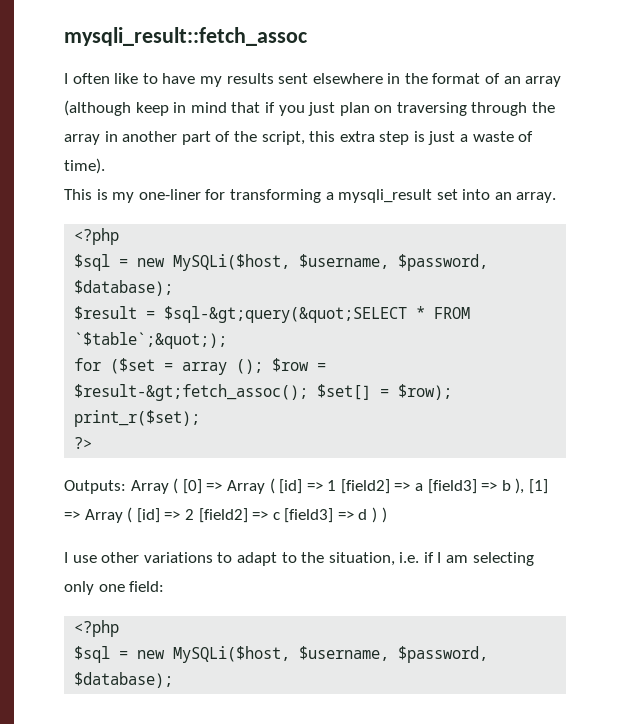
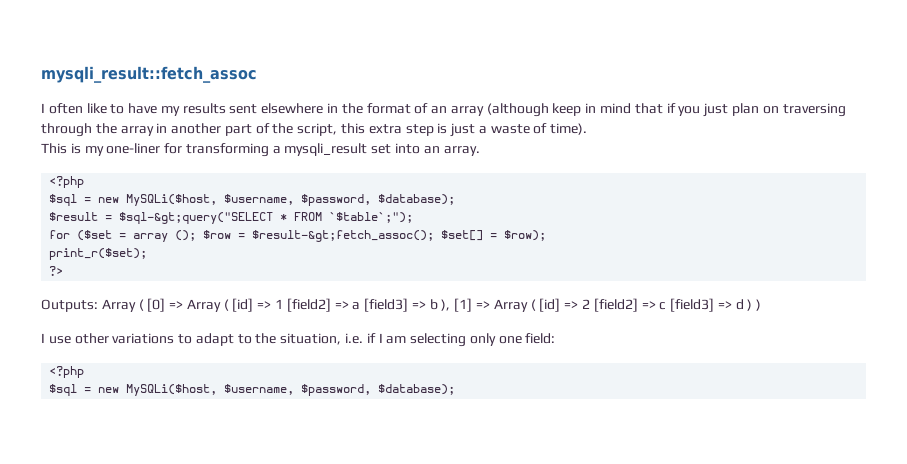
- $result = $sql-&gt;query(&quot;SELECT * FROM `$table`;&quot;);
+ $result = $sql-&gt;query("SELECT * FROM `$table`;");

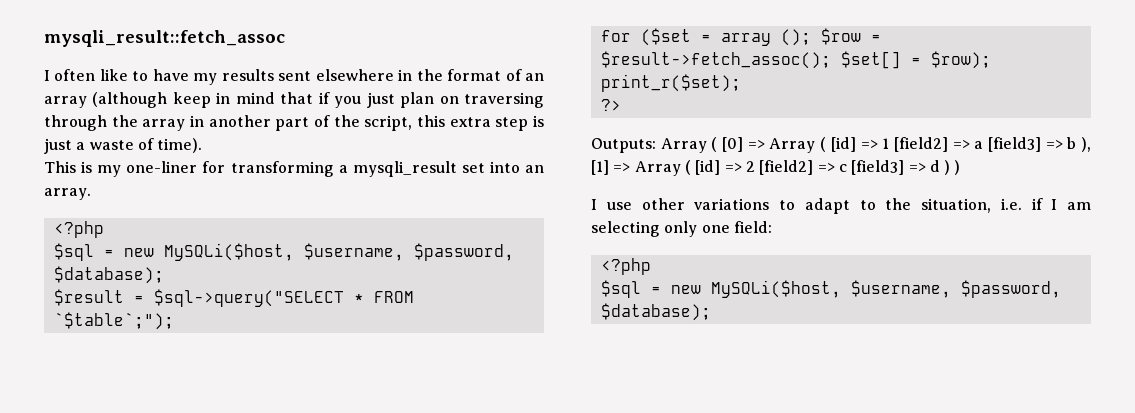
- $result = $sql-&gt;query("SELECT * FROM `$table`;");
+ $result = $sql->query("SELECT * FROM `$table`;");
- for ($set = array (); $row = $result-&gt;fetch_assoc(); $set[] = $row);
+ for ($set = array (); $row = $result->fetch_assoc(); $set[] = $row);

